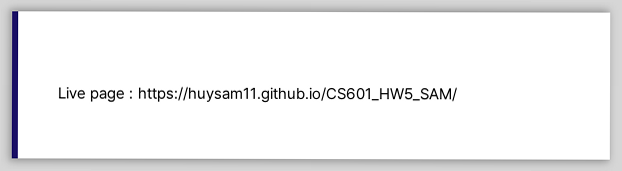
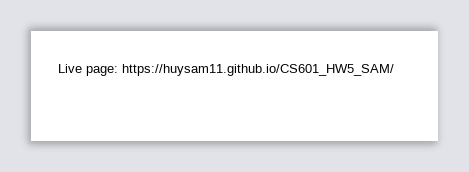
- Live page : https://huysam11.github.io/CS601_HW5_SAM/
+ Live page: https://huysam11.github.io/CS601_HW5_SAM/

